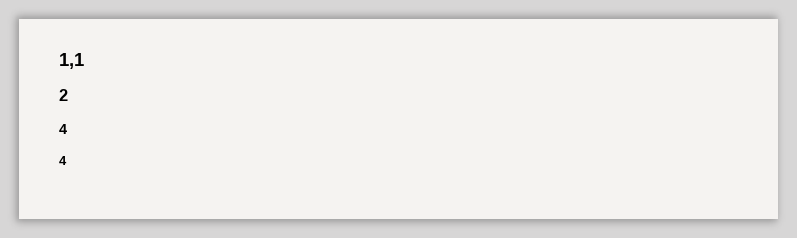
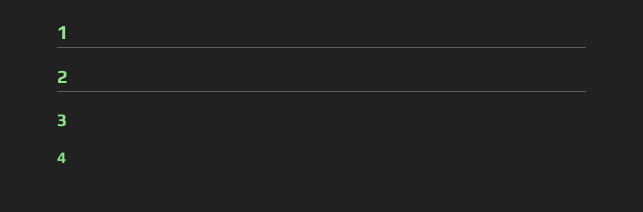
- 1,1
+ 1
  2
- 4
+ 3

